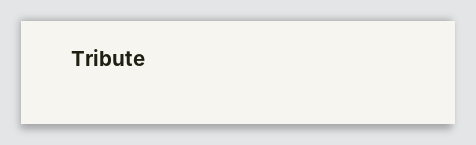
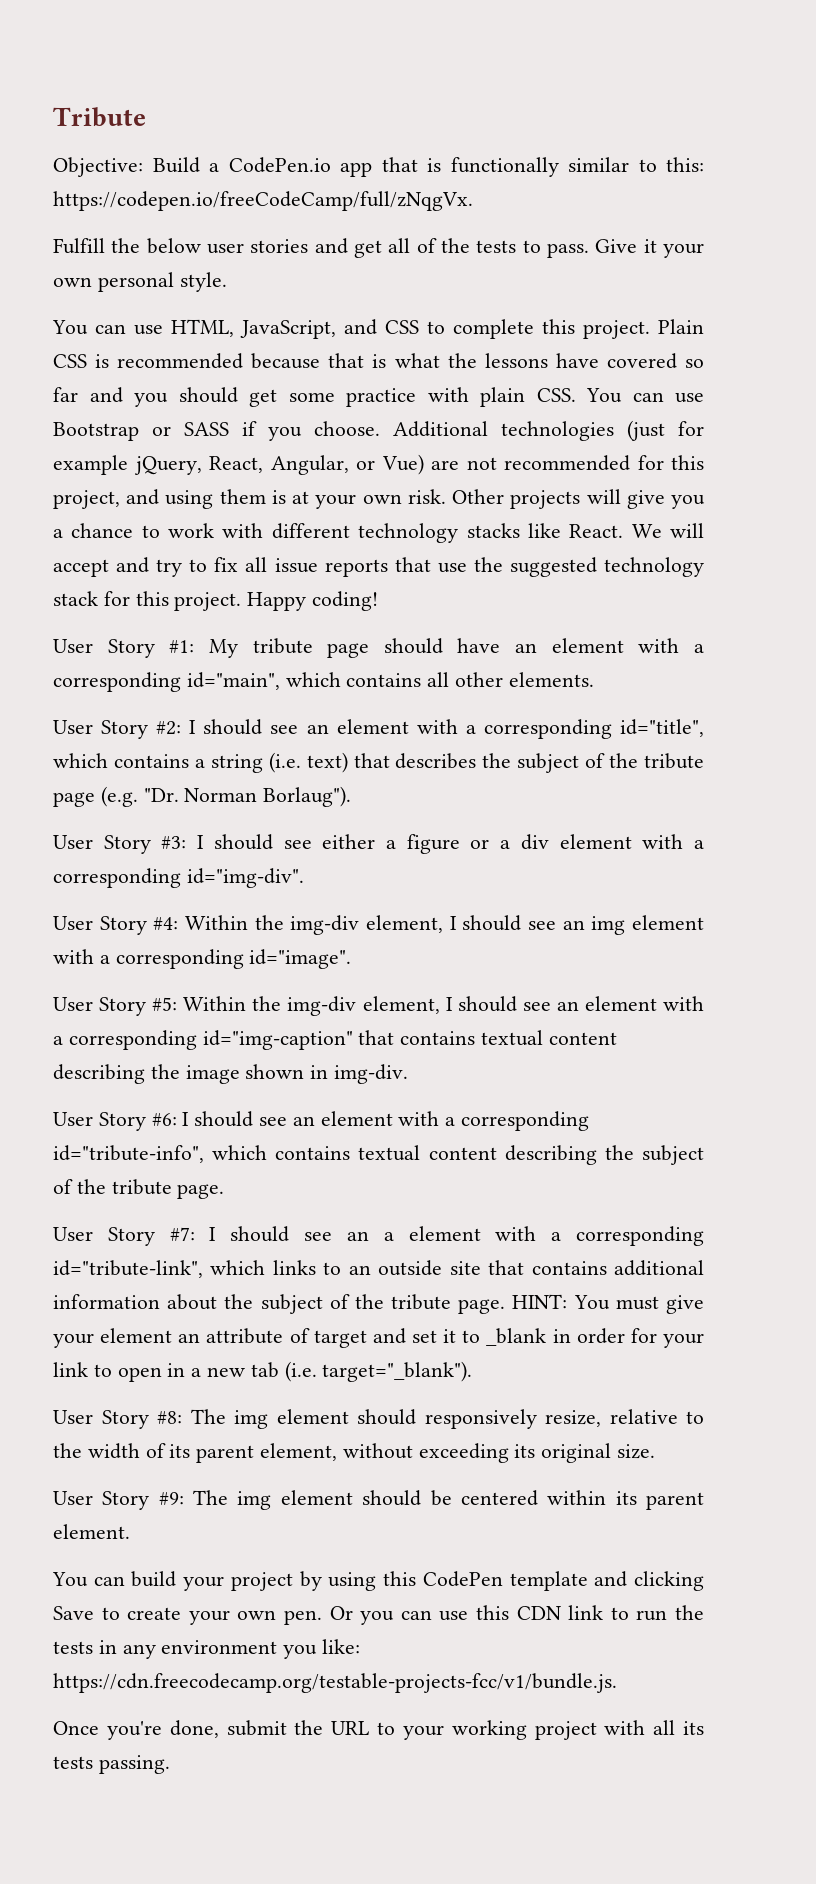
+ Objective: Build a CodePen.io app that is functionally similar to this: https://codepen.io/freeCodeCamp/full/zNqgVx.
+ Fulfill the below user stories and get all of the tests to pass. Give it your own personal style.
+ You can use HTML, JavaScript, and CSS to complete this project. Plain CSS is recommended because that is what the lessons have covered so far and you should get some practice with plain CSS. You can use Bootstrap or SASS if you choose. Additional technologies (just for example jQuery, React, Angular, or Vue) are not recommended for this project, and using them is at your own risk. Other projects will give you a chance to work with different technology stacks like React. We will accept and try to fix all issue reports that use the suggested technology stack for this project. Happy coding!
+ User Story #1: My tribute page should have an element with a corresponding id="main", which contains all other elements.
+ User Story #2: I should see an element with a corresponding id="title", which contains a string (i.e. text) that describes the subject of the tribute page (e.g. "Dr. Norman Borlaug").
+ User Story #3: I should see either a figure or a div element with a corresponding id="img-div".
+ User Story #4: Within the img-div element, I should see an img element with a corresponding id="image".
+ User Story #5: Within the img-div element, I should see an element with a corresponding id="img-caption" that contains textual content describing the image shown in img-div.
+ User Story #6: I should see an element with a corresponding id="tribute-info", which contains textual content describing the subject of the tribute page.
+ User Story #7: I should see an a element with a corresponding id="tribute-link", which links to an outside site that contains additional information about the subject of the tribute page. HINT: You must give your element an attribute of target and set it to _blank in order for your link to open in a new tab (i.e. target="_blank").
+ User Story #8: The img element should responsively resize, relative to the width of its parent element, without exceeding its original size.
+ User Story #9: The img element should be centered within its parent element.
+ You can build your project by using this CodePen template and clicking Save to create your own pen. Or you can use this CDN link to run the tests in any environment you like: https://cdn.freecodecamp.org/testable-projects-fcc/v1/bundle.js.
+ Once you're done, submit the URL to your working project with all its tests passing.

